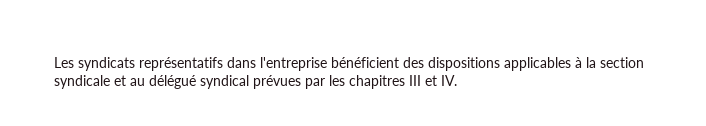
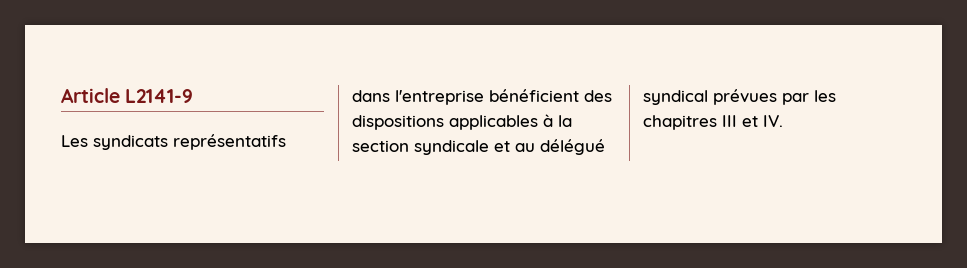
+ Article L2141-9

